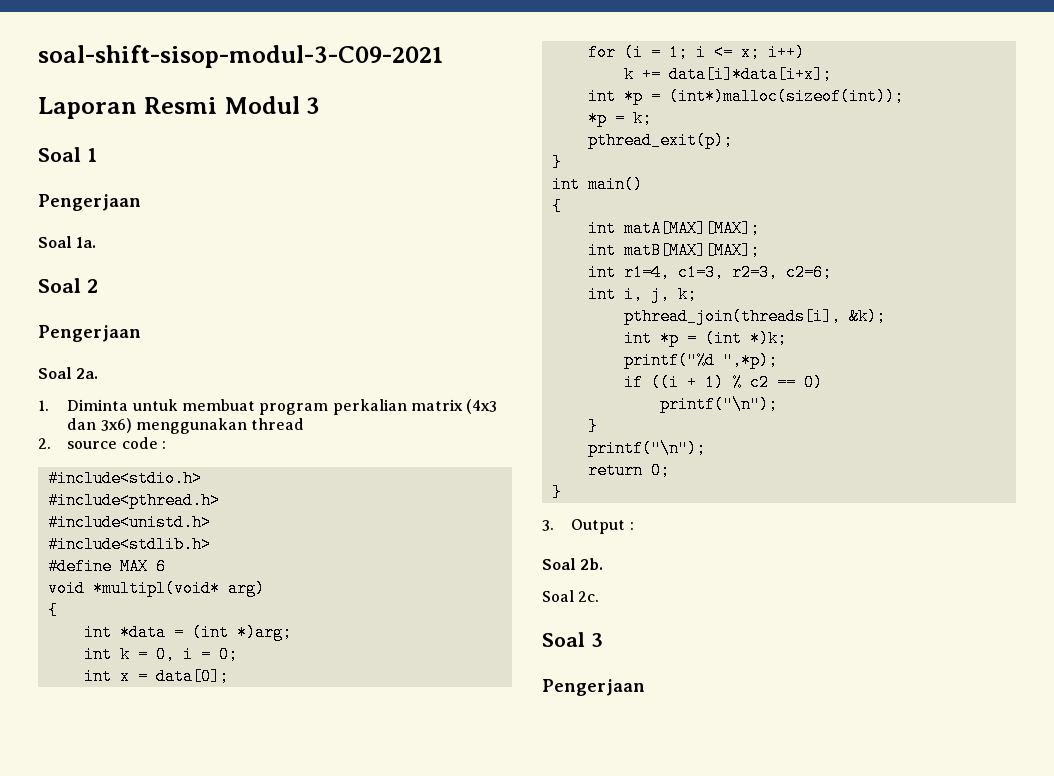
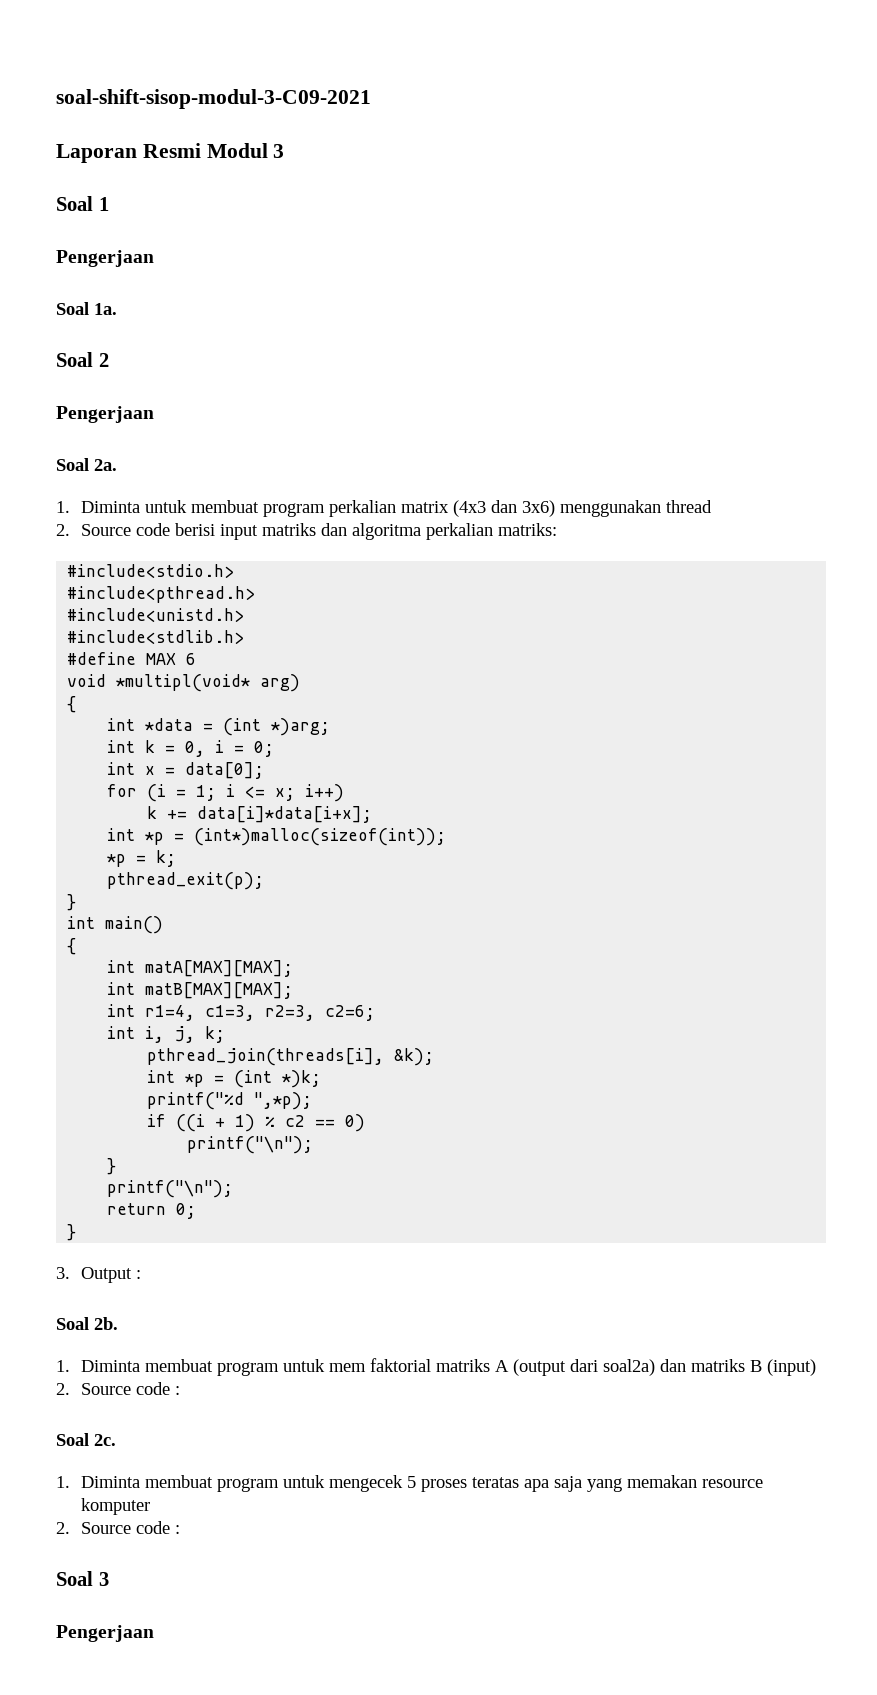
- 2. source code :
+ 2. Source code berisi input matriks dan algoritma perkalian matriks:
+ 1. Diminta membuat program untuk mem faktorial matriks A (output dari soal2a) dan matriks B (input)
+ 2. Source code :
  Soal 2c.
+ 1. Diminta membuat program untuk mengecek 5 proses teratas apa saja yang memakan resource komputer
+ 2. Source code :

